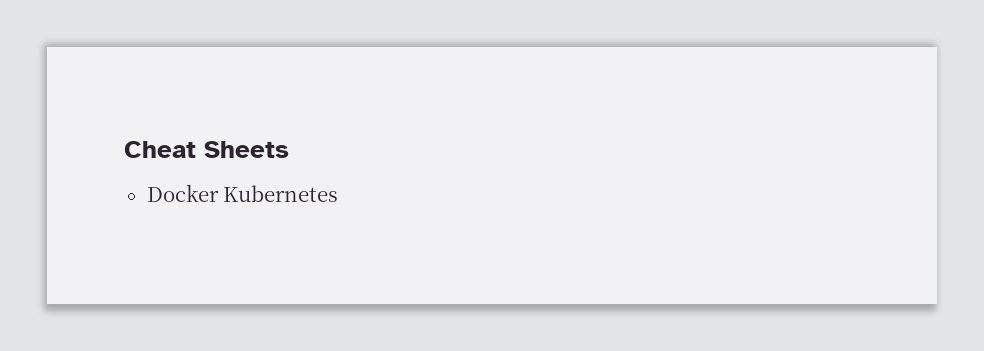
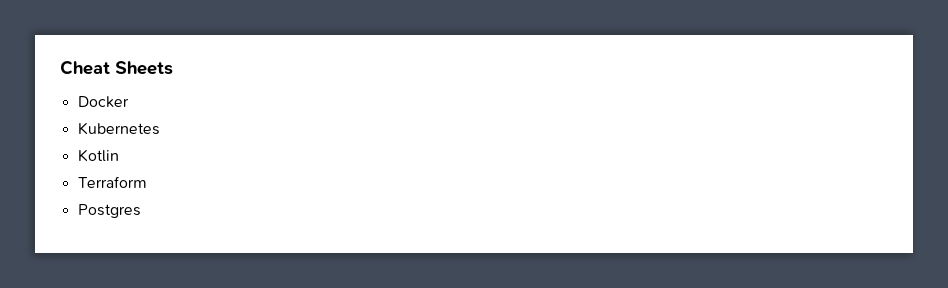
- Docker Kubernetes
+ Docker
+ Kubernetes
+ Kotlin
+ Terraform
+ Postgres

